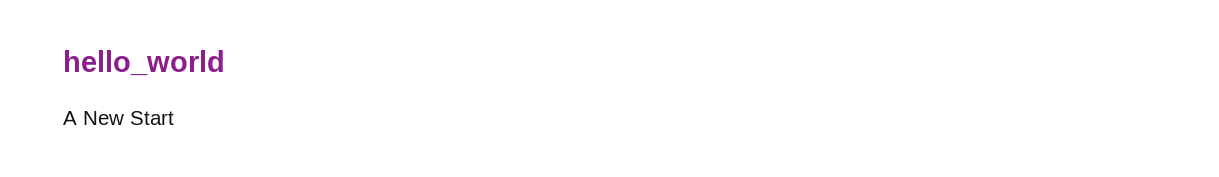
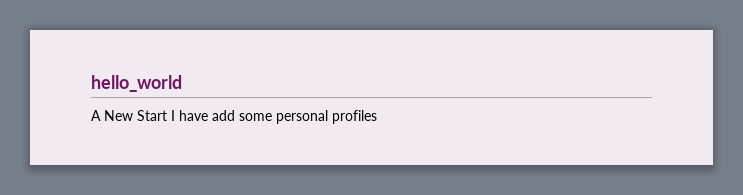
- A New Start
+ A New Start I have add some personal profiles

